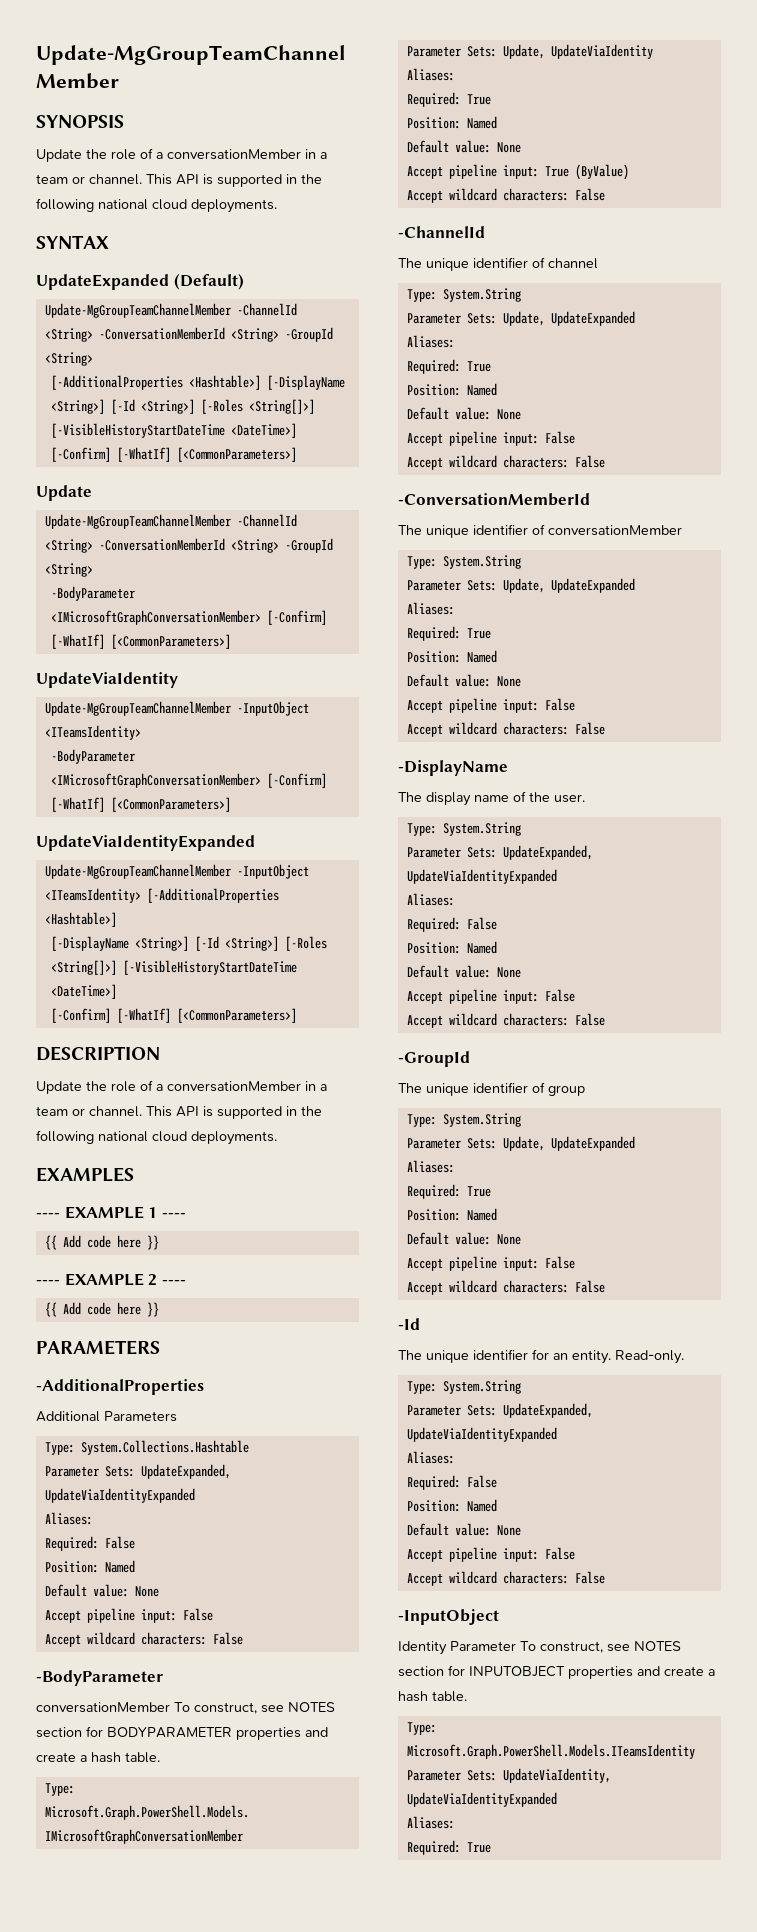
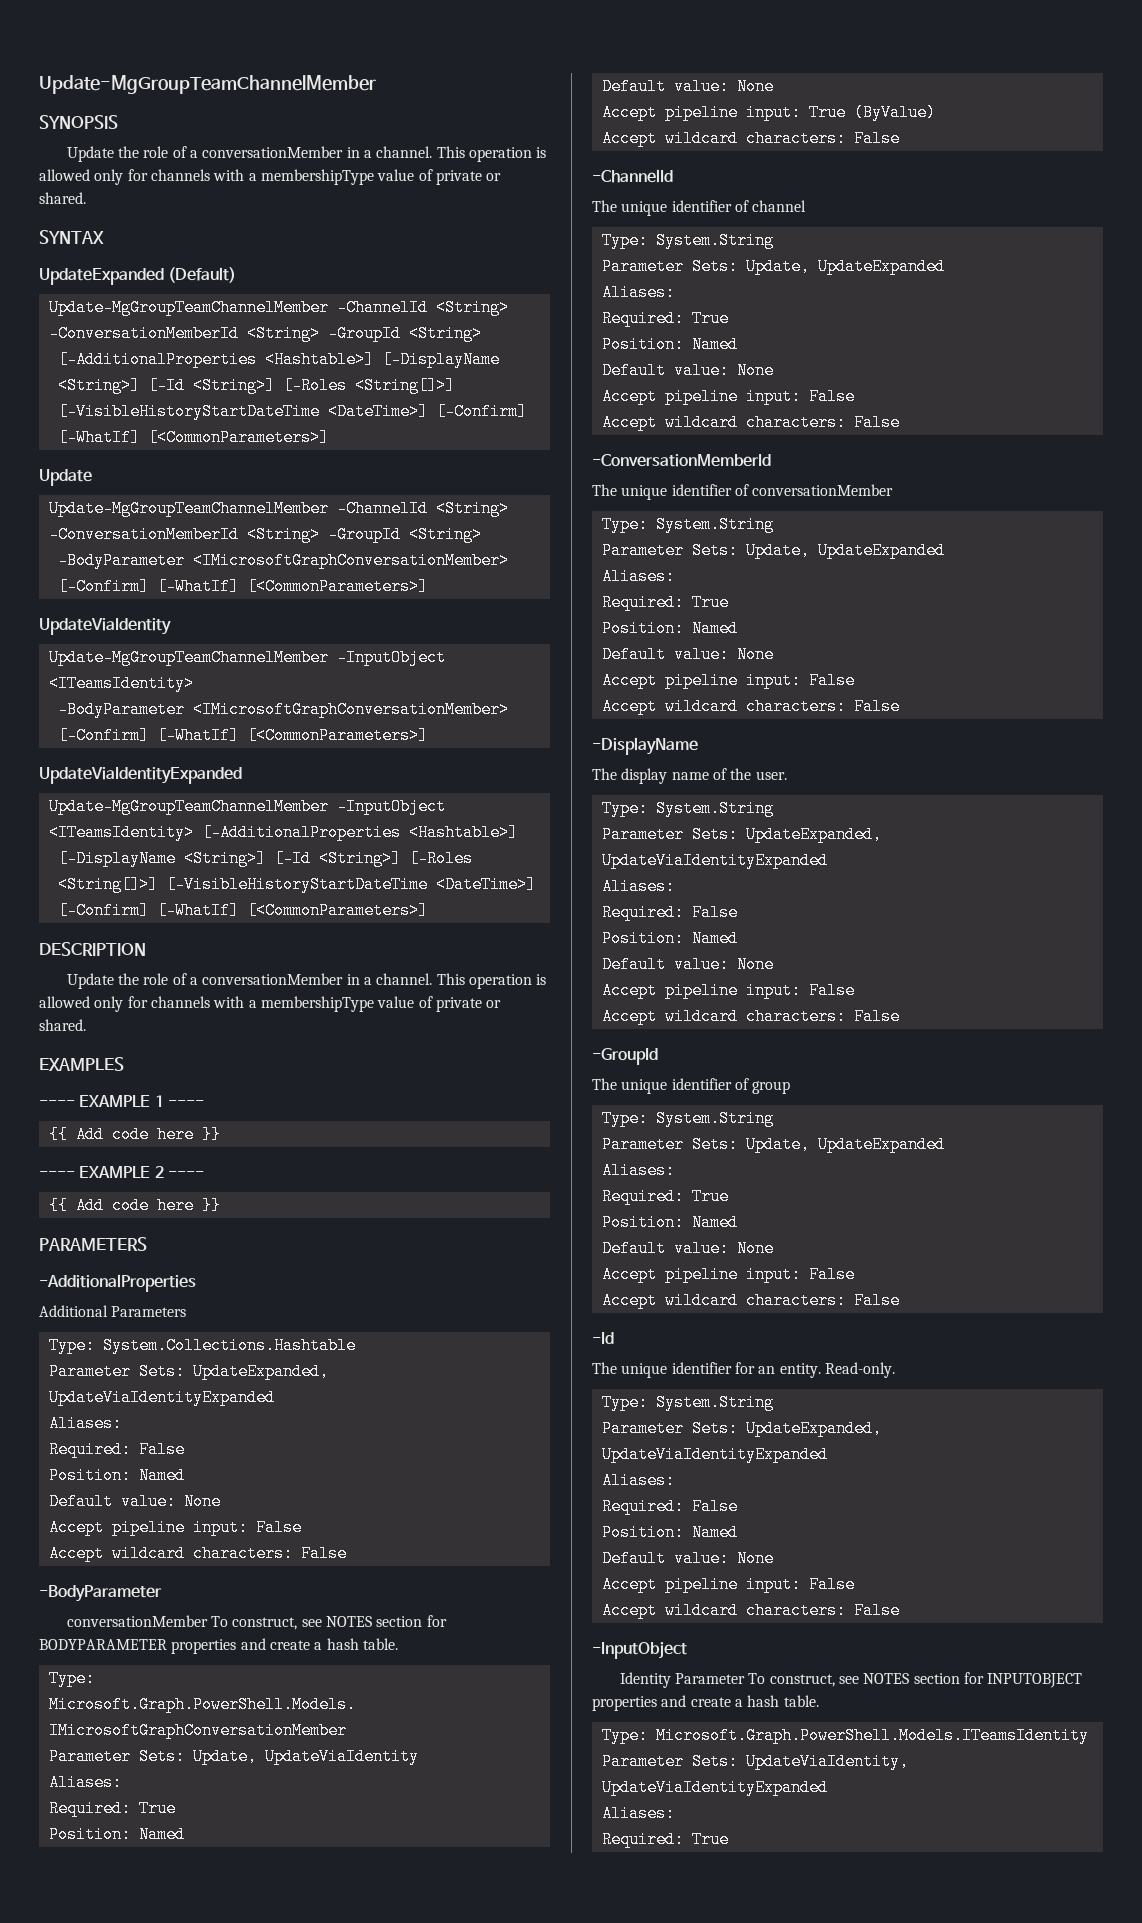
  SYNOPSIS
- Update the role of a conversationMember in a team or channel. This API is supported in the following national cloud deployments.
+ Update the role of a conversationMember in a channel. This operation is allowed only for channels with a membershipType value of private or shared.
  DESCRIPTION
- Update the role of a conversationMember in a team or channel. This API is supported in the following national cloud deployments.
+ Update the role of a conversationMember in a channel. This operation is allowed only for channels with a membershipType value of private or shared.

